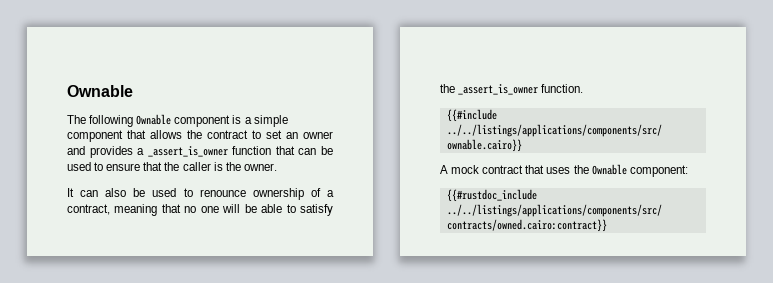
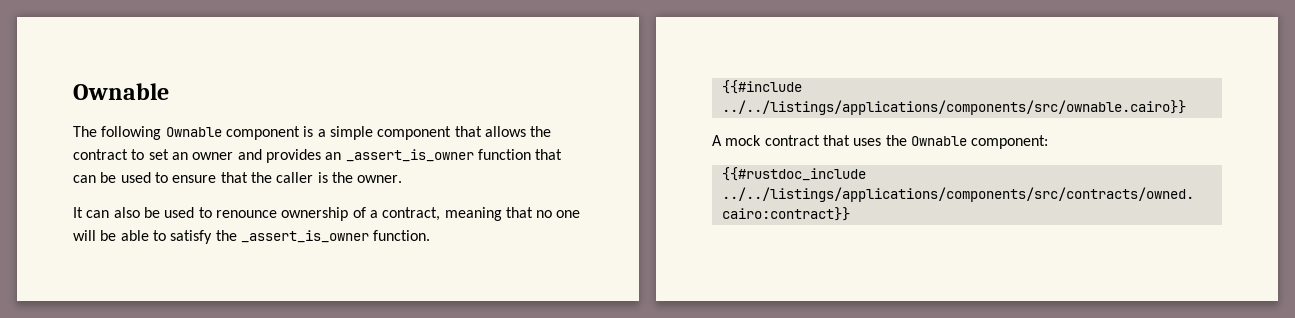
- The following Ownable component is a simple component that allows the contract to set an owner and provides a _assert_is_owner function that can be used to ensure that the caller is the owner.
+ The following Ownable component is a simple component that allows the contract to set an owner and provides an _assert_is_owner function that can be used to ensure that the caller is the owner.

